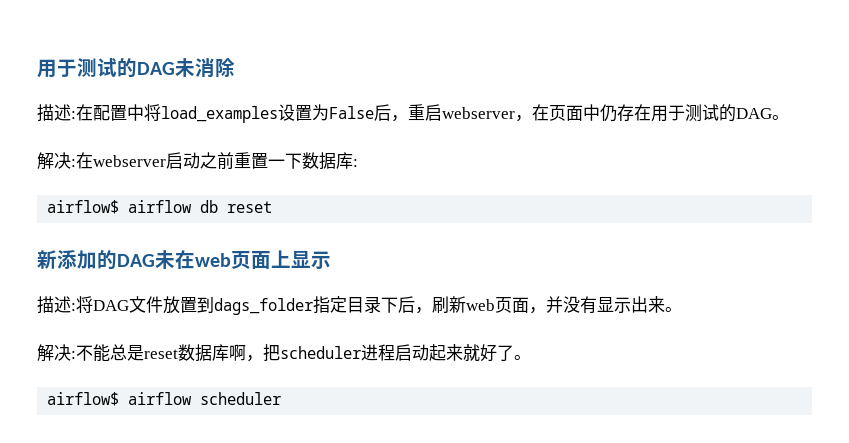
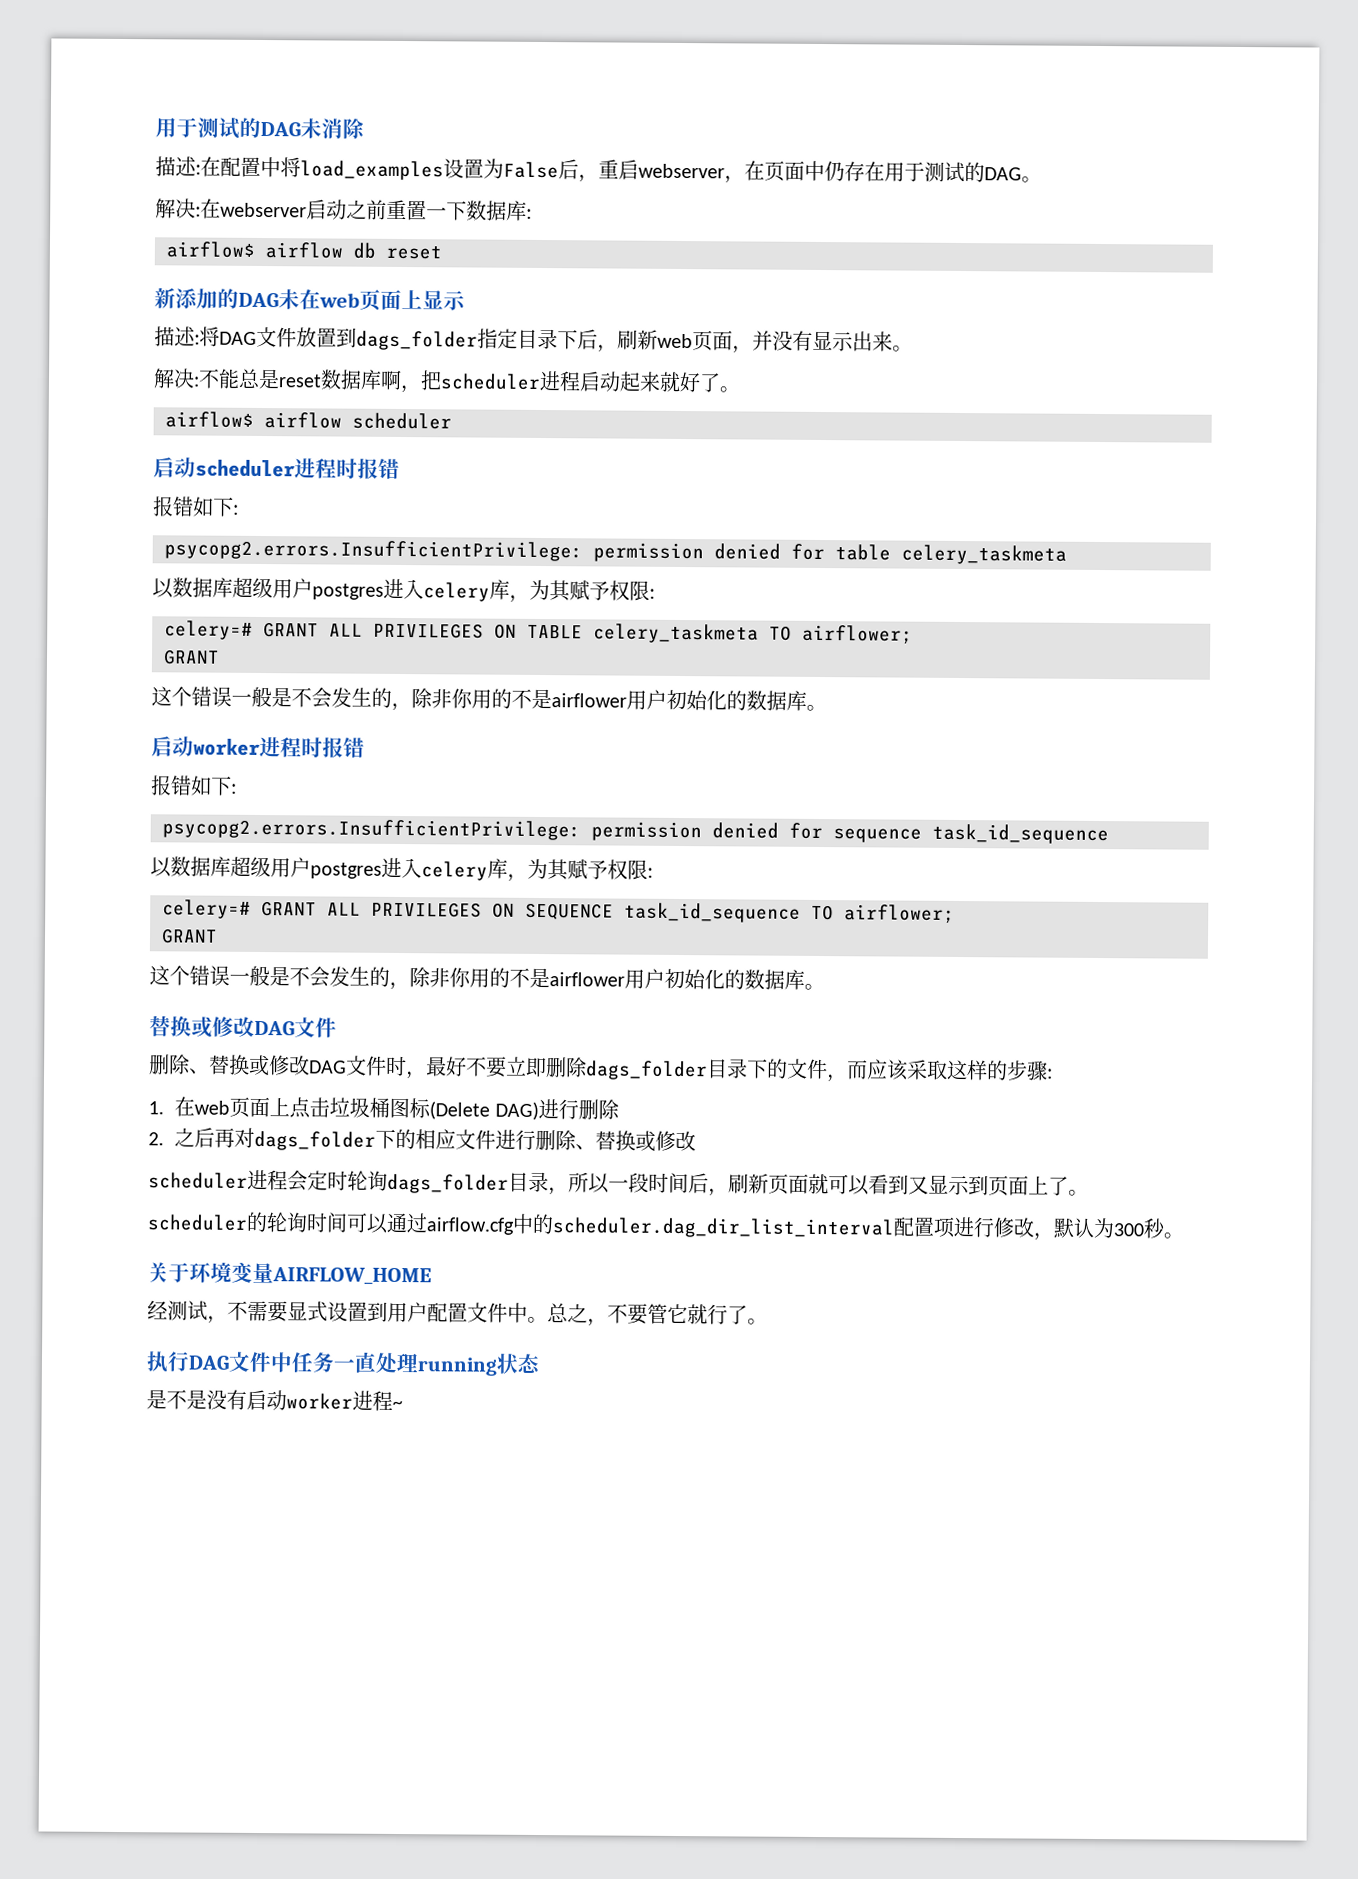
+ 启动scheduler进程时报错
+ 报错如下:
+ psycopg2.errors.InsufficientPrivilege: permission denied for table celery_taskmeta
+ 以数据库超级用户postgres进入celery库，为其赋予权限:
+ celery=# GRANT ALL PRIVILEGES ON TABLE celery_taskmeta TO airflower;
+ GRANT
+ 这个错误一般是不会发生的，除非你用的不是airflower用户初始化的数据库。
+ 启动worker进程时报错
+ 报错如下:
+ psycopg2.errors.InsufficientPrivilege: permission denied for sequence task_id_sequence
+ 以数据库超级用户postgres进入celery库，为其赋予权限:
+ celery=# GRANT ALL PRIVILEGES ON SEQUENCE task_id_sequence TO airflower;
+ GRANT
+ 这个错误一般是不会发生的，除非你用的不是airflower用户初始化的数据库。
+ 替换或修改DAG文件
+ 删除、替换或修改DAG文件时，最好不要立即删除dags_folder目录下的文件，而应该采取这样的步骤:
+ 1.在web页面上点击垃圾桶图标(Delete DAG)进行删除
+ 2.之后再对dags_folder下的相应文件进行删除、替换或修改
+ scheduler进程会定时轮询dags_folder目录，所以一段时间后，刷新页面就可以看到又显示到页面上了。
+ scheduler的轮询时间可以通过airflow.cfg中的scheduler.dag_dir_list_interval配置项进行修改，默认为300秒。
+ 关于环境变量AIRFLOW_HOME
+ 经测试，不需要显式设置到用户配置文件中。总之，不要管它就行了。
+ 执行DAG文件中任务一直处理running状态
+ 是不是没有启动worker进程~

